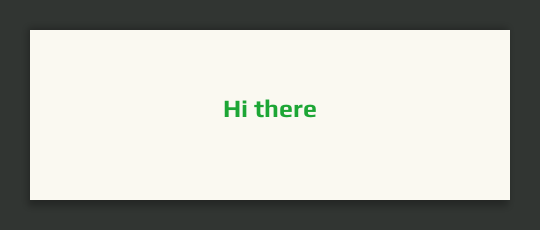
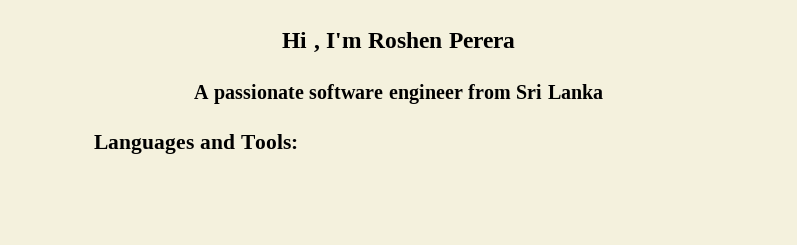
- Hi there
+ Hi , I'm Roshen Perera
+ A passionate software engineer from Sri Lanka
+ Languages and Tools:

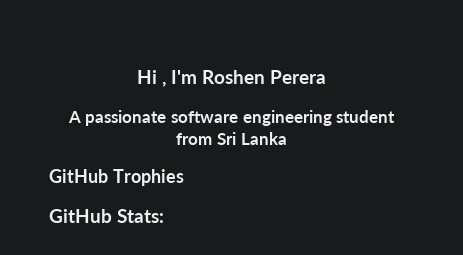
- A passionate software engineer from Sri Lanka
+ A passionate software engineering student from Sri Lanka
- Languages and Tools:
+ GitHub Trophies
+ GitHub Stats:

